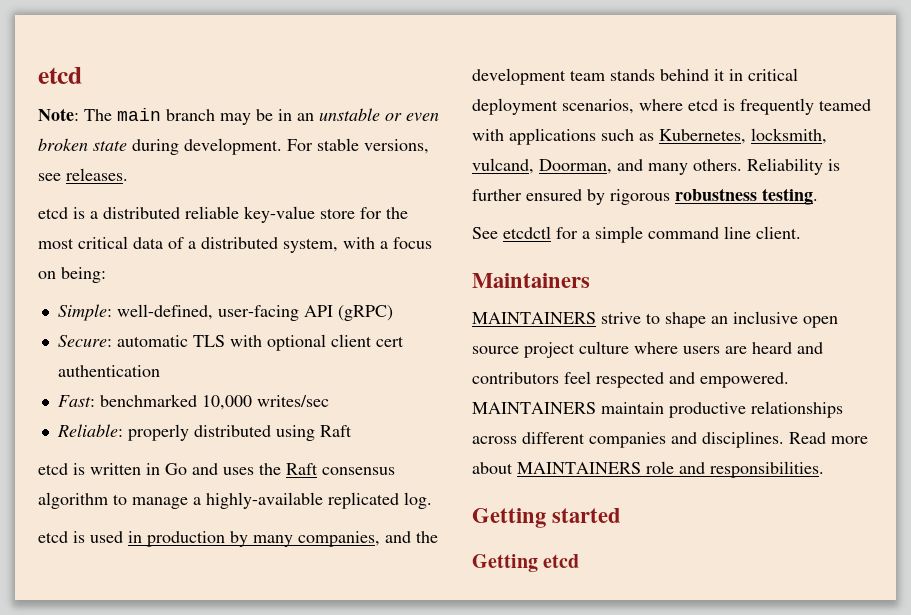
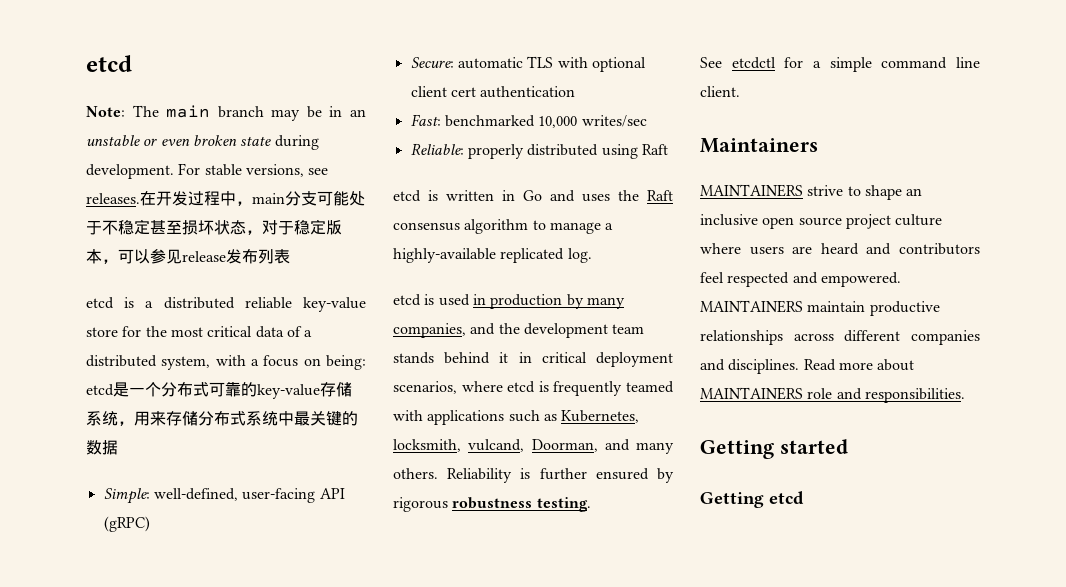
+ 在开发过程中，main分支可能处于不稳定甚至损坏状态，对于稳定版本，可以参见release发布列表
- etcd is a distributed reliable key-value store for the most critical data of a distributed system, with a focus on being:
+ etcd is a distributed reliable key-value store for the most critical data of a distributed system, with a focus on being: etcd是一个分布式可靠的key-value存储系统，用来存储分布式系统中最关键的数据

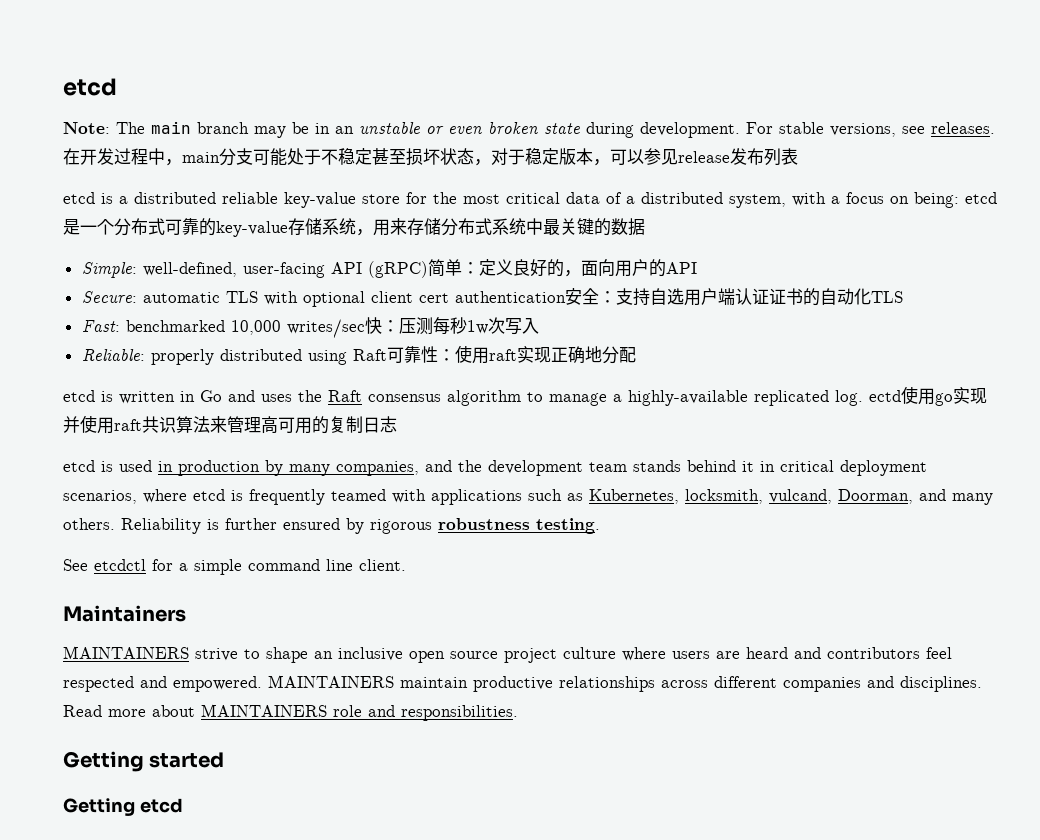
- Simple: well-defined, user-facing API (gRPC)
+ Simple: well-defined, user-facing API (gRPC)简单：定义良好的，面向用户的API
- Secure: automatic TLS with optional client cert authentication
+ Secure: automatic TLS with optional client cert authentication安全：支持自选用户端认证证书的自动化TLS
- Fast: benchmarked 10,000 writes/sec
+ Fast: benchmarked 10,000 writes/sec快：压测每秒1w次写入
- Reliable: properly distributed using Raft
+ Reliable: properly distributed using Raft可靠性：使用raft实现正确地分配
- etcd is written in Go and uses the Raft consensus algorithm to manage a highly-available replicated log.
+ etcd is written in Go and uses the Raft consensus algorithm to manage a highly-available replicated log. ectd使用go实现并使用raft共识算法来管理高可用的复制日志

